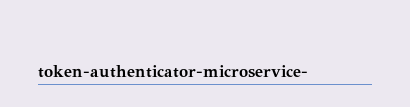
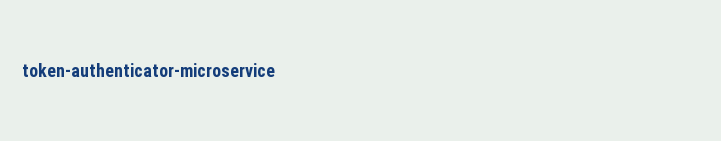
- token-authenticator-microservice-
+ token-authenticator-microservice

